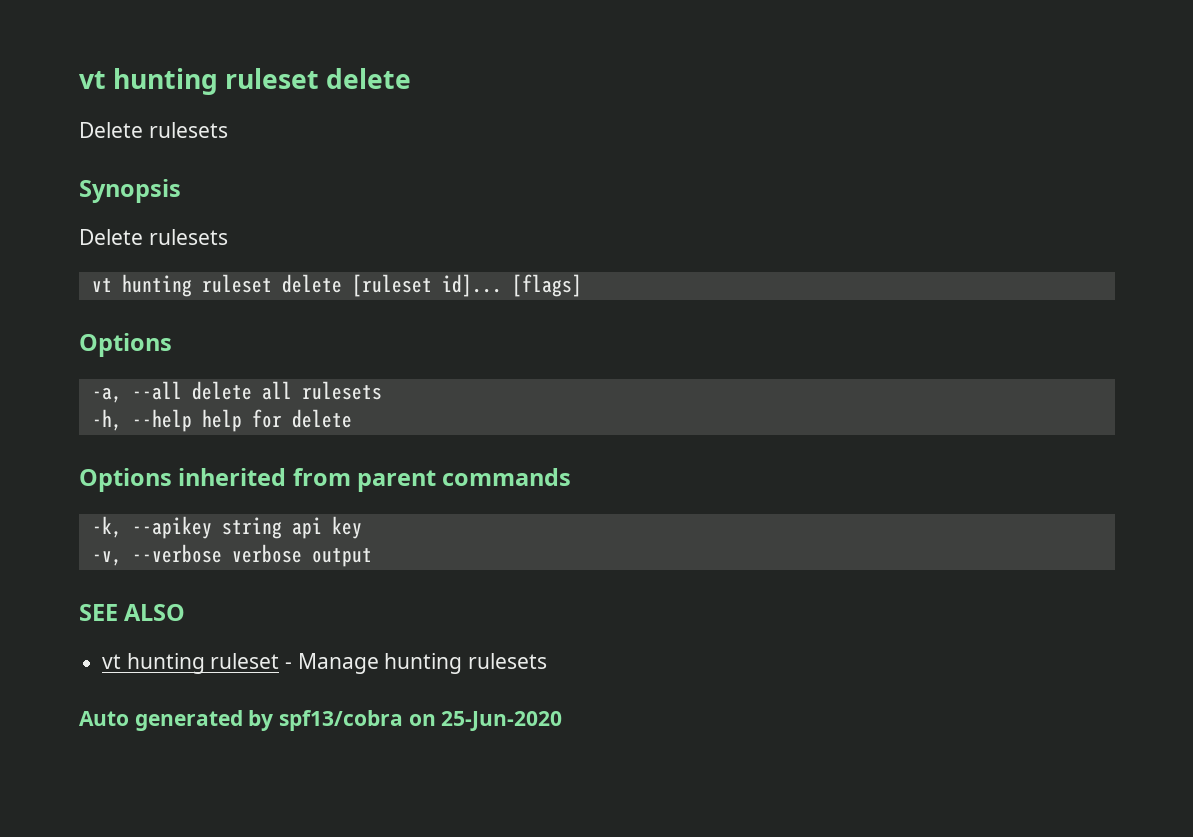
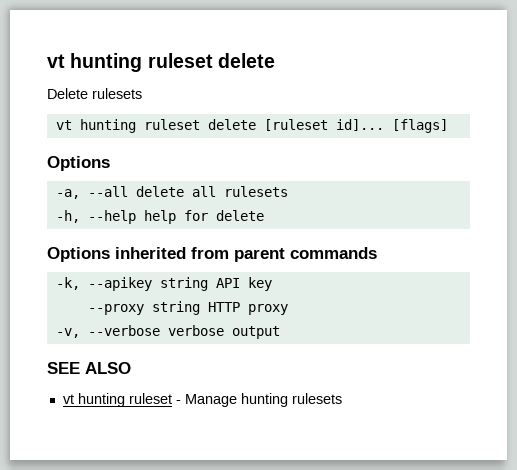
- Synopsis
- Delete rulesets
- -k, --apikey string api key
+ -k, --apikey string API key
+ --proxy string HTTP proxy
- Auto generated by spf13/cobra on 25-Jun-2020

